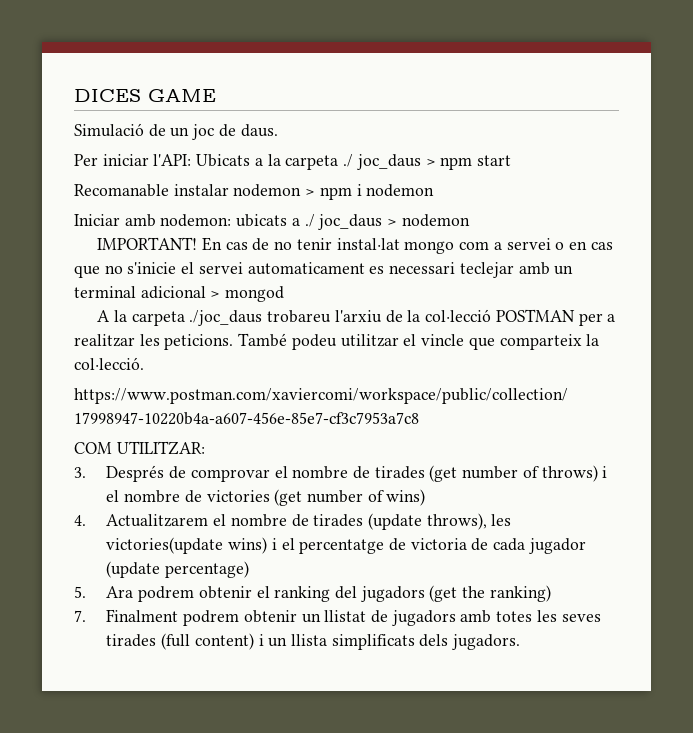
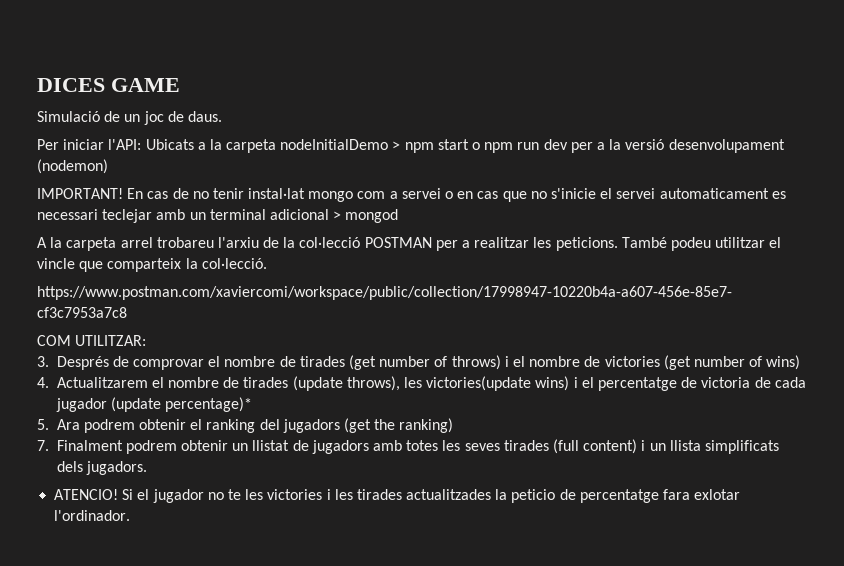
- Per iniciar l'API: Ubicats a la carpeta ./ joc_daus > npm start
- Recomanable instalar nodemon > npm i nodemon
- Iniciar amb nodemon: ubicats a ./ joc_daus > nodemon
+ Per iniciar l'API: Ubicats a la carpeta nodeInitialDemo > npm start o npm run dev per a la versió desenvolupament (nodemon)
- A la carpeta ./joc_daus trobareu l'arxiu de la col·lecció POSTMAN per a realitzar les peticions.
+ A la carpeta arrel trobareu l'arxiu de la col·lecció POSTMAN per a realitzar les peticions.
- 4. Actualitzarem el nombre de tirades (update throws), les victories(update wins) i el percentatge de victoria de cada jugador (update percentage)
+ 4. Actualitzarem el nombre de tirades (update throws), les victories(update wins) i el percentatge de victoria de cada jugador (update percentage)*
+ ATENCIO! Si el jugador no te les victories i les tirades actualitzades la peticio de percentatge fara exlotar l'ordinador.

